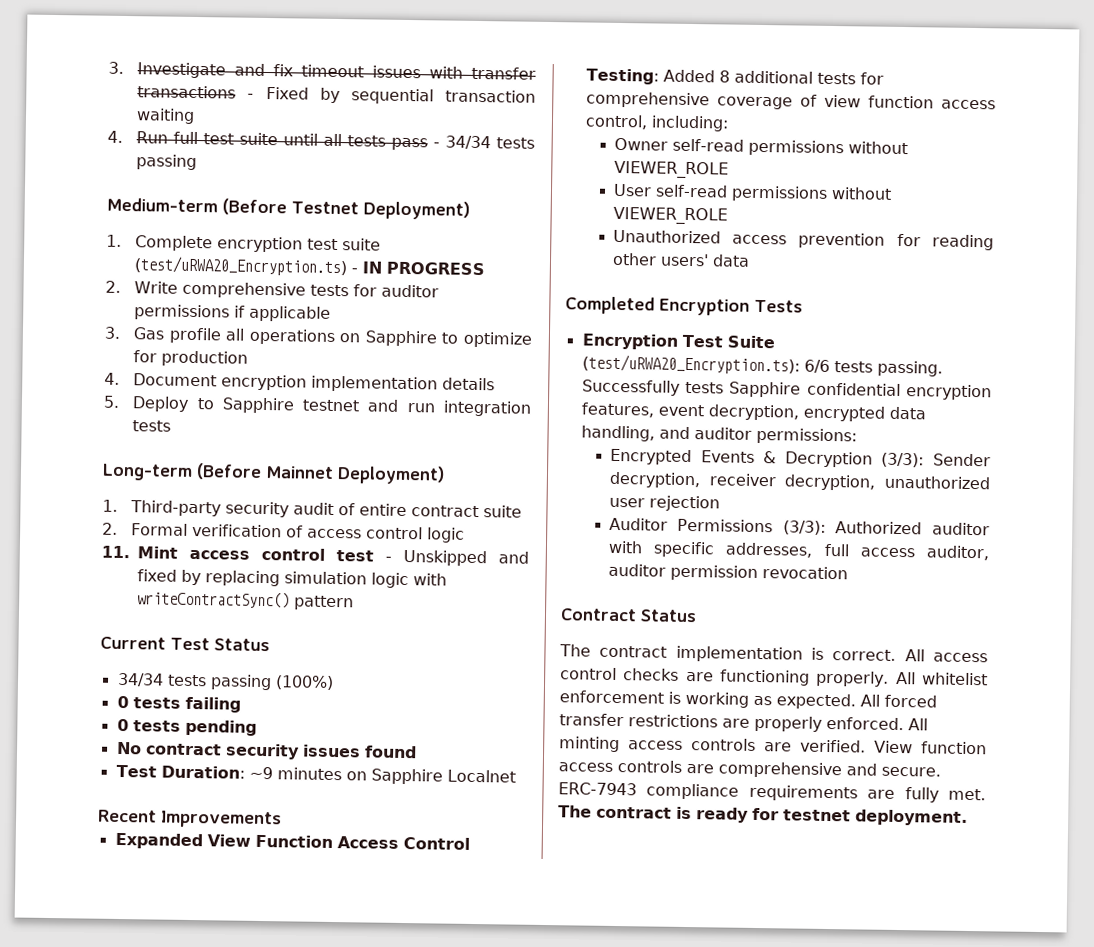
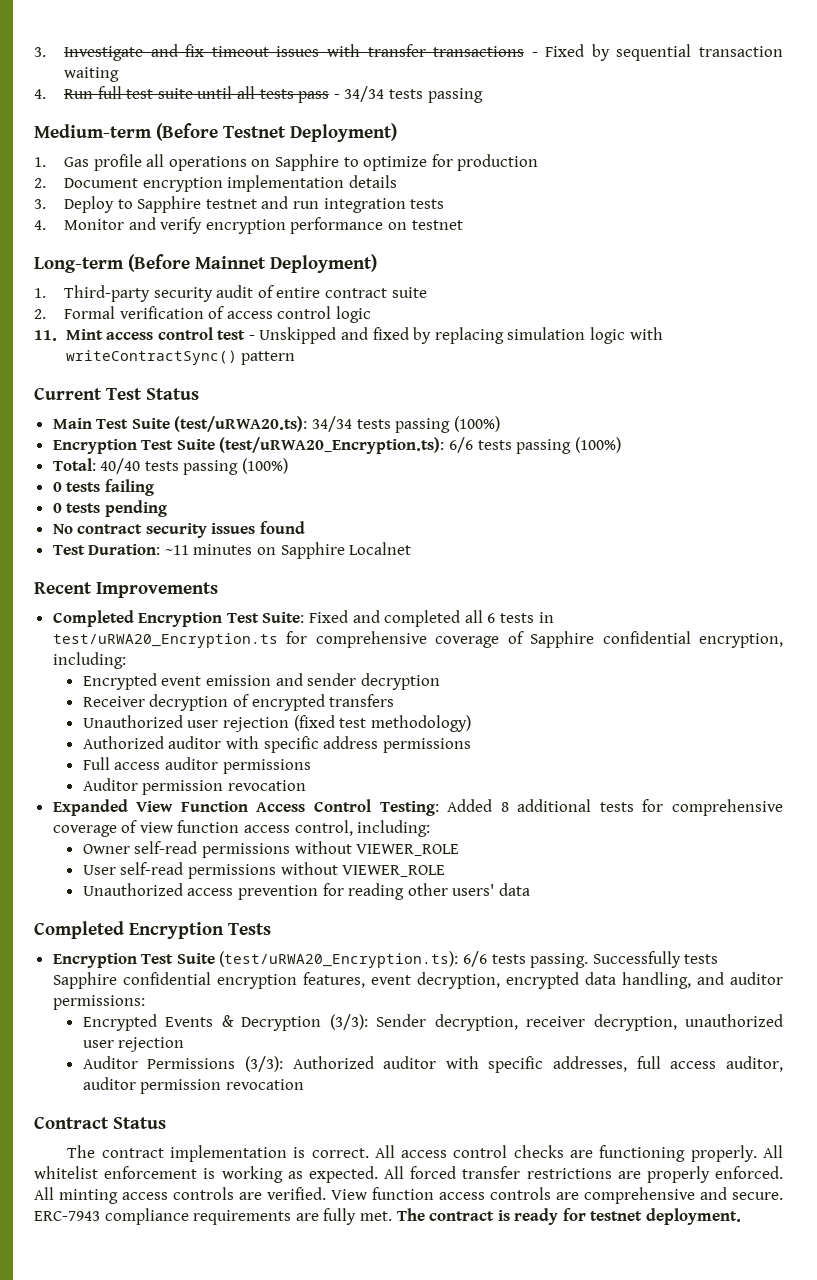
- 1. Complete encryption test suite (test/uRWA20_Encryption.ts) - IN PROGRESS
- 2. Write comprehensive tests for auditor permissions if applicable
- 3. Gas profile all operations on Sapphire to optimize for production
+ 1. Gas profile all operations on Sapphire to optimize for production
- 4. Document encryption implementation details
+ 2. Document encryption implementation details
- 5. Deploy to Sapphire testnet and run integration tests
+ 3. Deploy to Sapphire testnet and run integration tests
+ 4. Monitor and verify encryption performance on testnet
- 34/34 tests passing (100%)
+ Main Test Suite (test/uRWA20.ts): 34/34 tests passing (100%)
+ Encryption Test Suite (test/uRWA20_Encryption.ts): 6/6 tests passing (100%)
+ Total: 40/40 tests passing (100%)
- Test Duration: ~9 minutes on Sapphire Localnet
+ Test Duration: ~11 minutes on Sapphire Localnet
+ Completed Encryption Test Suite: Fixed and completed all 6 tests in test/uRWA20_Encryption.ts for comprehensive coverage of Sapphire confidential encryption, including:
+ Encrypted event emission and sender decryption
+ Receiver decryption of encrypted transfers
+ Unauthorized user rejection (fixed test methodology)
+ Authorized auditor with specific address permissions
+ Full access auditor permissions
+ Auditor permission revocation

